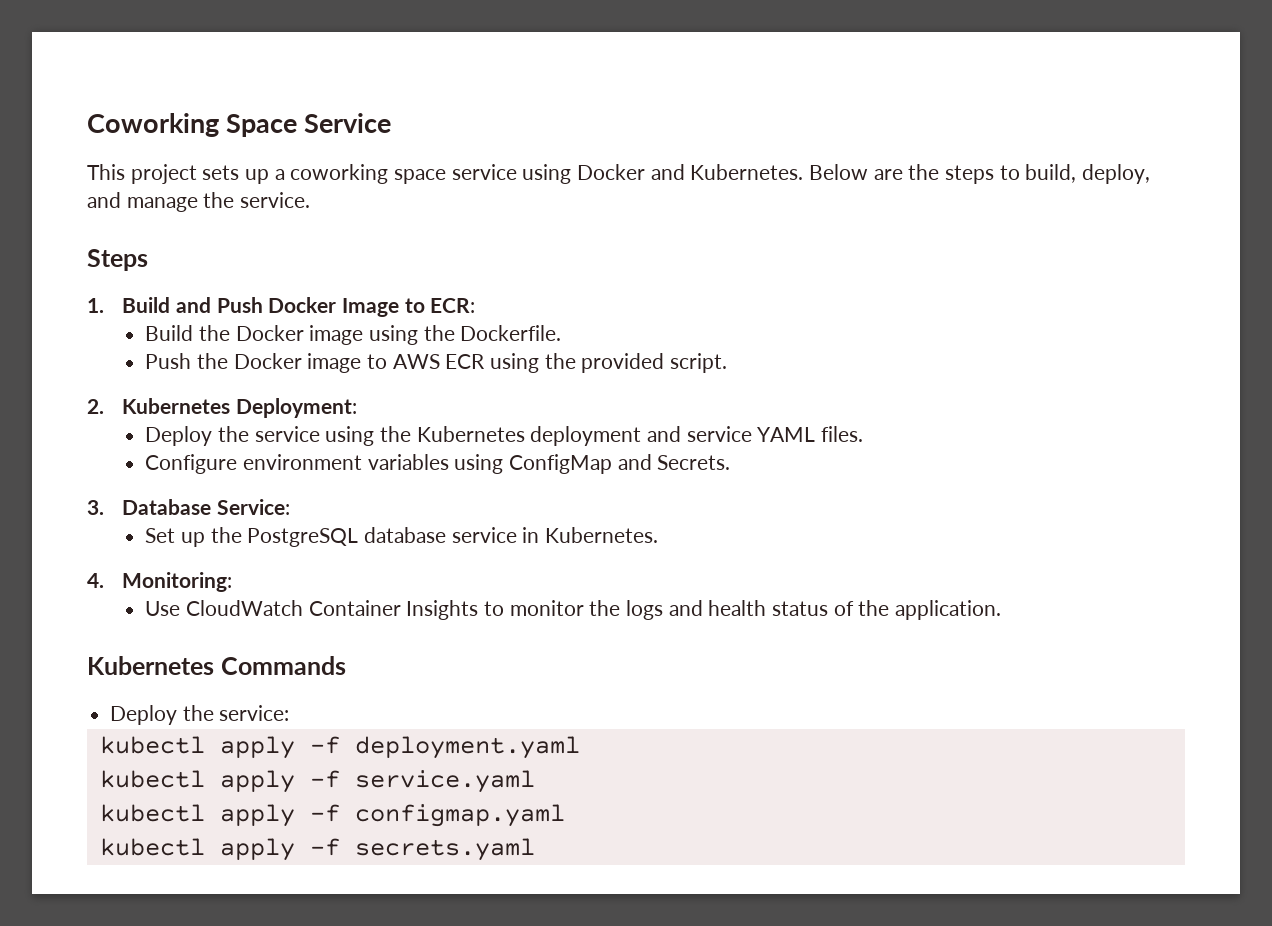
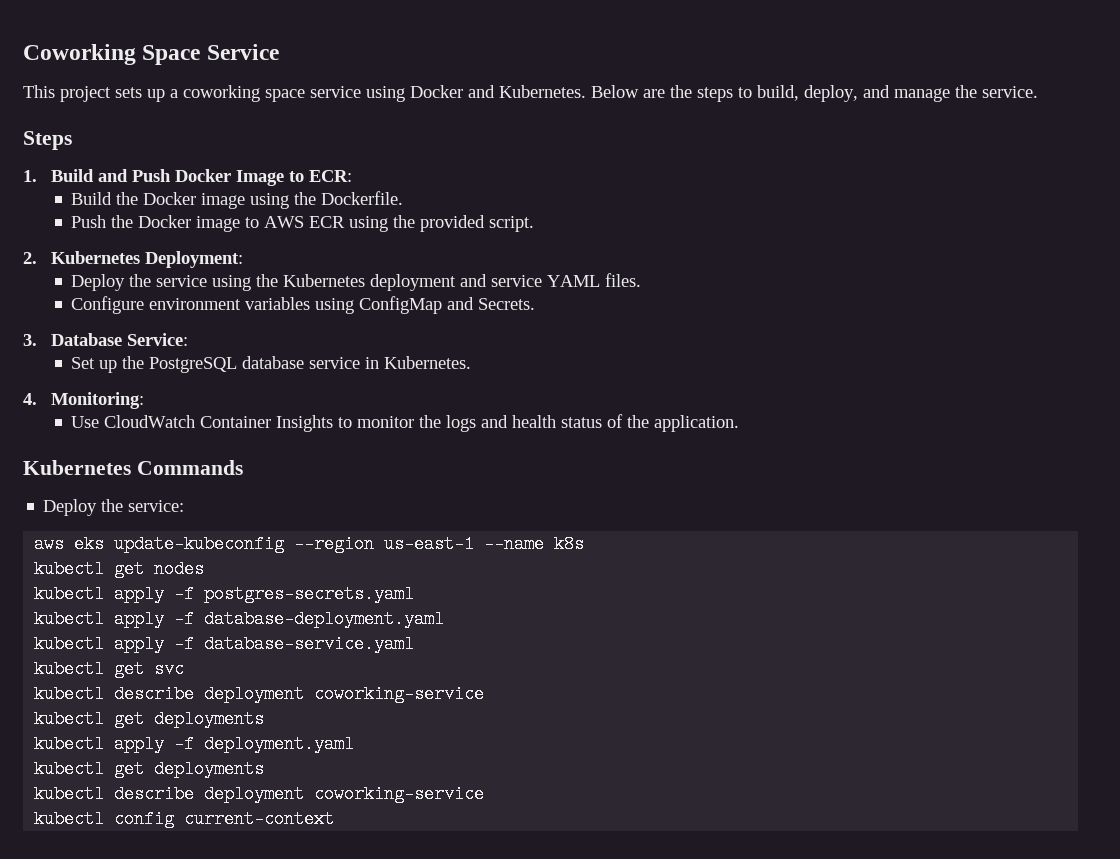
+ aws eks update-kubeconfig --region us-east-1 --name k8s
+ kubectl get nodes
+ kubectl apply -f postgres-secrets.yaml
+ kubectl apply -f database-deployment.yaml
+ kubectl apply -f database-service.yaml
+ kubectl get svc
+ kubectl describe deployment coworking-service
+ kubectl get deployments
  kubectl apply -f deployment.yaml
- kubectl apply -f service.yaml
- kubectl apply -f configmap.yaml
- kubectl apply -f secrets.yaml
+ kubectl get deployments
+ kubectl describe deployment coworking-service
+ kubectl config current-context

